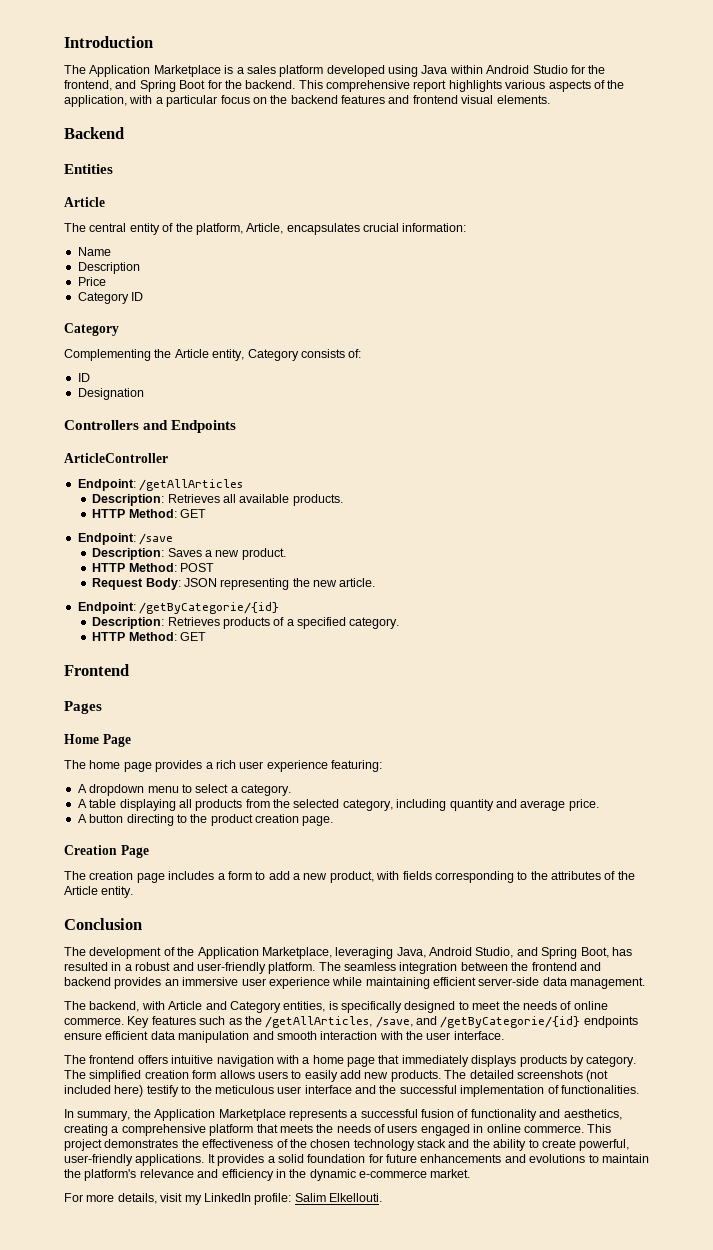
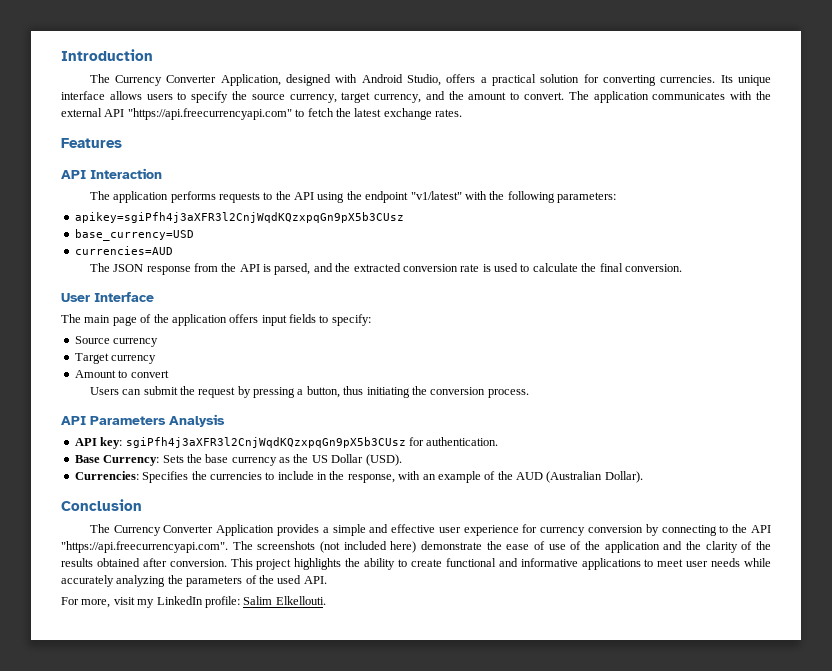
- The Application Marketplace is a sales platform developed using Java within Android Studio for the frontend, and Spring Boot for the backend. This comprehensive report highlights various aspects of the application, with a particular focus on the backend features and frontend visual elements.
- Backend
- Entities
- Article
- The central entity of the platform, Article, encapsulates crucial information:
- Name
- Description
- Price
- Category ID
- Category
- Complementing the Article entity, Category consists of:
- ID
- Designation
- Controllers and Endpoints
- ArticleController
- Endpoint: /getAllArticles
- Description: Retrieves all available products.
- HTTP Method: GET
- Endpoint: /save
- Description: Saves a new product.
- HTTP Method: POST
- Request Body: JSON representing the new article.
- Endpoint: /getByCategorie/{id}
- Description: Retrieves products of a specified category.
- HTTP Method: GET
- Frontend
- Pages
- Home Page
- The home page provides a rich user experience featuring:
- A dropdown menu to select a category.
- A table displaying all products from the selected category, including quantity and average price.
- A button directing to the product creation page.
- Creation Page
- The creation page includes a form to add a new product, with fields corresponding to the attributes of the Article entity.
+ The Currency Converter Application, designed with Android Studio, offers a practical solution for converting currencies. Its unique interface allows users to specify the source currency, target currency, and the amount to convert. The application communicates with the external API "https://api.freecurrencyapi.com" to fetch the latest exchange rates.
+ Features
+ API Interaction
+ The application performs requests to the API using the endpoint "v1/latest" with the following parameters:
+ apikey=sgiPfh4j3aXFR3l2CnjWqdKQzxpqGn9pX5b3CUsz
+ base_currency=USD
+ currencies=AUD
+ The JSON response from the API is parsed, and the extracted conversion rate is used to calculate the final conversion.
+ User Interface
+ The main page of the application offers input fields to specify:
+ Source currency
+ Target currency
+ Amount to convert
+ Users can submit the request by pressing a button, thus initiating the conversion process.
+ API Parameters Analysis
+ API key: sgiPfh4j3aXFR3l2CnjWqdKQzxpqGn9pX5b3CUsz for authentication.
+ Base Currency: Sets the base currency as the US Dollar (USD).
+ Currencies: Specifies the currencies to include in the response, with an example of the AUD (Australian Dollar).
  Conclusion
- The development of the Application Marketplace, leveraging Java, Android Studio, and Spring Boot, has resulted in a robust and user-friendly platform. The seamless integration between the frontend and backend provides an immersive user experience while maintaining efficient server-side data management.
- The backend, with Article and Category entities, is specifically designed to meet the needs of online commerce. Key features such as the /getAllArticles, /save, and /getByCategorie/{id} endpoints ensure efficient data manipulation and smooth interaction with the user interface.
- The frontend offers intuitive navigation with a home page that immediately displays products by category. The simplified creation form allows users to easily add new products. The detailed screenshots (not included here) testify to the meticulous user interface and the successful implementation of functionalities.
- In summary, the Application Marketplace represents a successful fusion of functionality and aesthetics, creating a comprehensive platform that meets the needs of users engaged in online commerce. This project demonstrates the effectiveness of the chosen technology stack and the ability to create powerful, user-friendly applications. It provides a solid foundation for future enhancements and evolutions to maintain the platform's relevance and efficiency in the dynamic e-commerce market.
+ The Currency Converter Application provides a simple and effective user experience for currency conversion by connecting to the API "https://api.freecurrencyapi.com". The screenshots (not included here) demonstrate the ease of use of the application and the clarity of the results obtained after conversion. This project highlights the ability to create functional and informative applications to meet user needs while accurately analyzing the parameters of the used API.
- For more details, visit my LinkedIn profile: Salim Elkellouti.
+ For more, visit my LinkedIn profile: Salim Elkellouti.

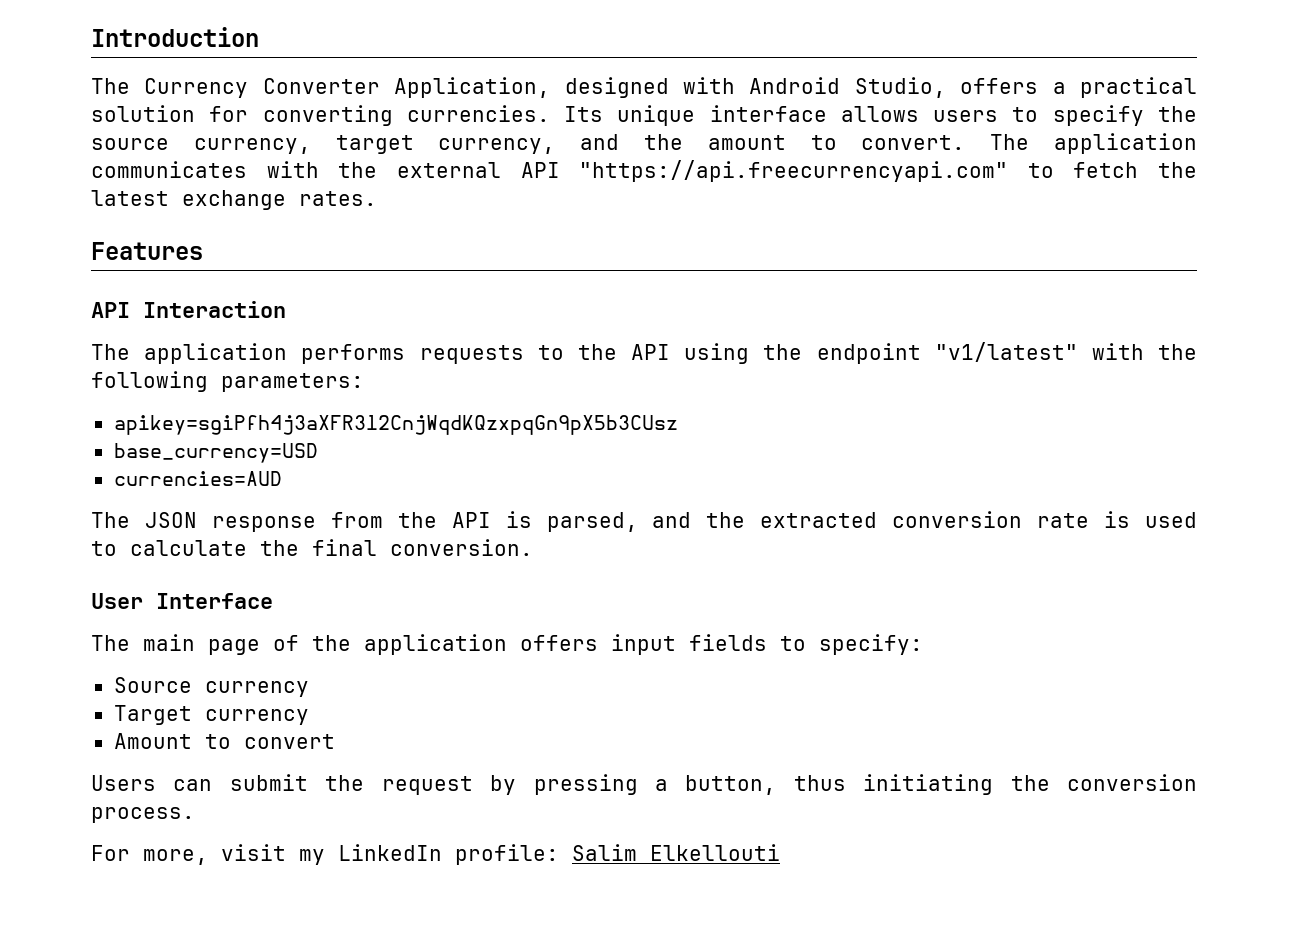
- API Parameters Analysis
- API key: sgiPfh4j3aXFR3l2CnjWqdKQzxpqGn9pX5b3CUsz for authentication.
- Base Currency: Sets the base currency as the US Dollar (USD).
- Currencies: Specifies the currencies to include in the response, with an example of the AUD (Australian Dollar).
- Conclusion
- The Currency Converter Application provides a simple and effective user experience for currency conversion by connecting to the API "https://api.freecurrencyapi.com". The screenshots (not included here) demonstrate the ease of use of the application and the clarity of the results obtained after conversion. This project highlights the ability to create functional and informative applications to meet user needs while accurately analyzing the parameters of the used API.
- For more, visit my LinkedIn profile: Salim Elkellouti.
+ For more, visit my LinkedIn profile: Salim Elkellouti

